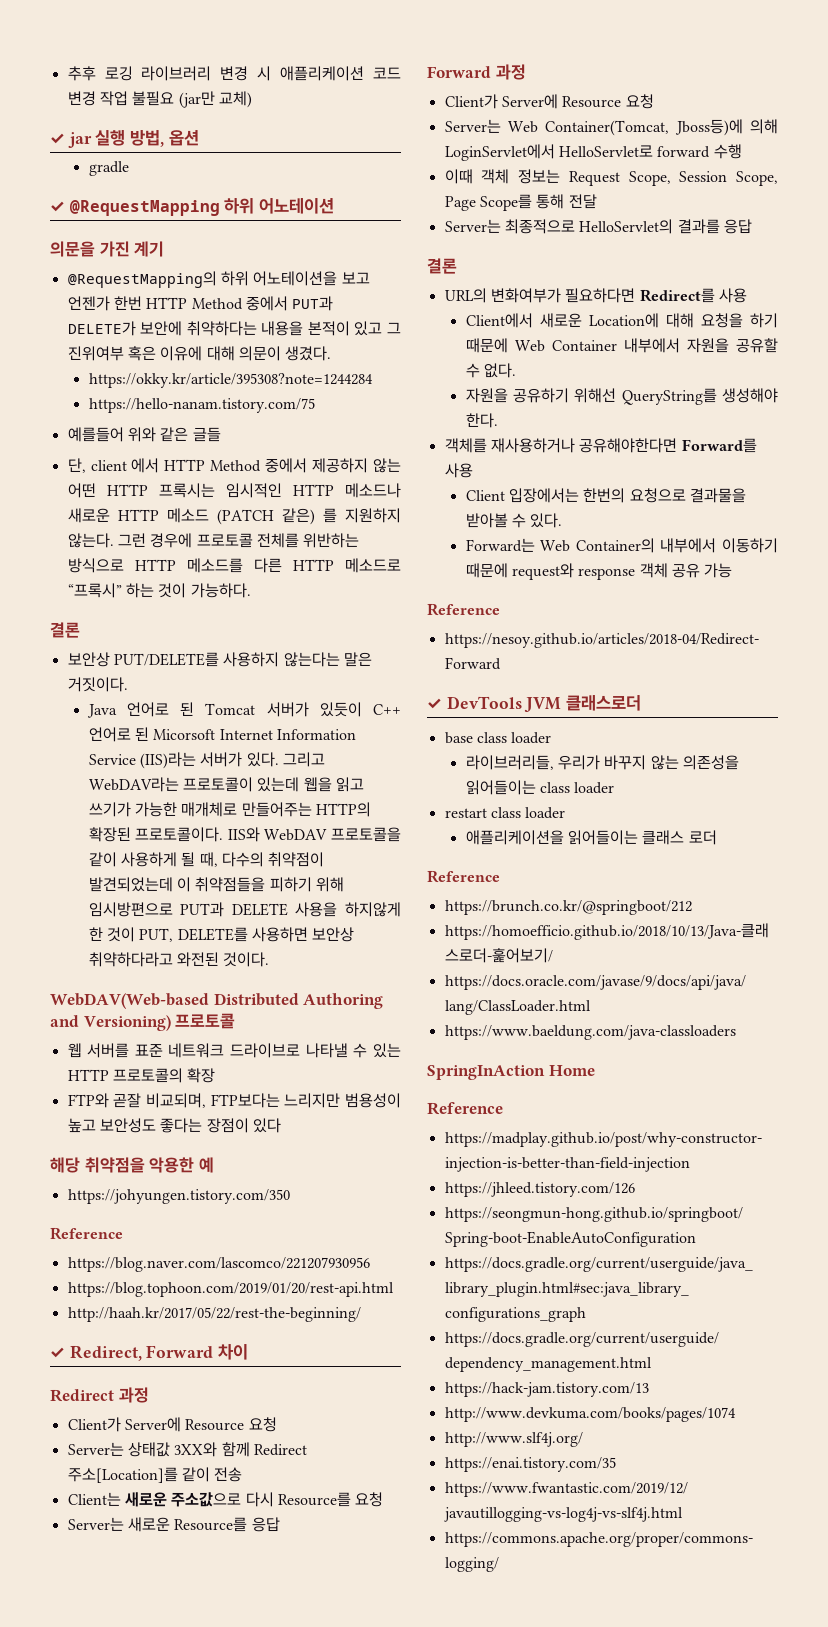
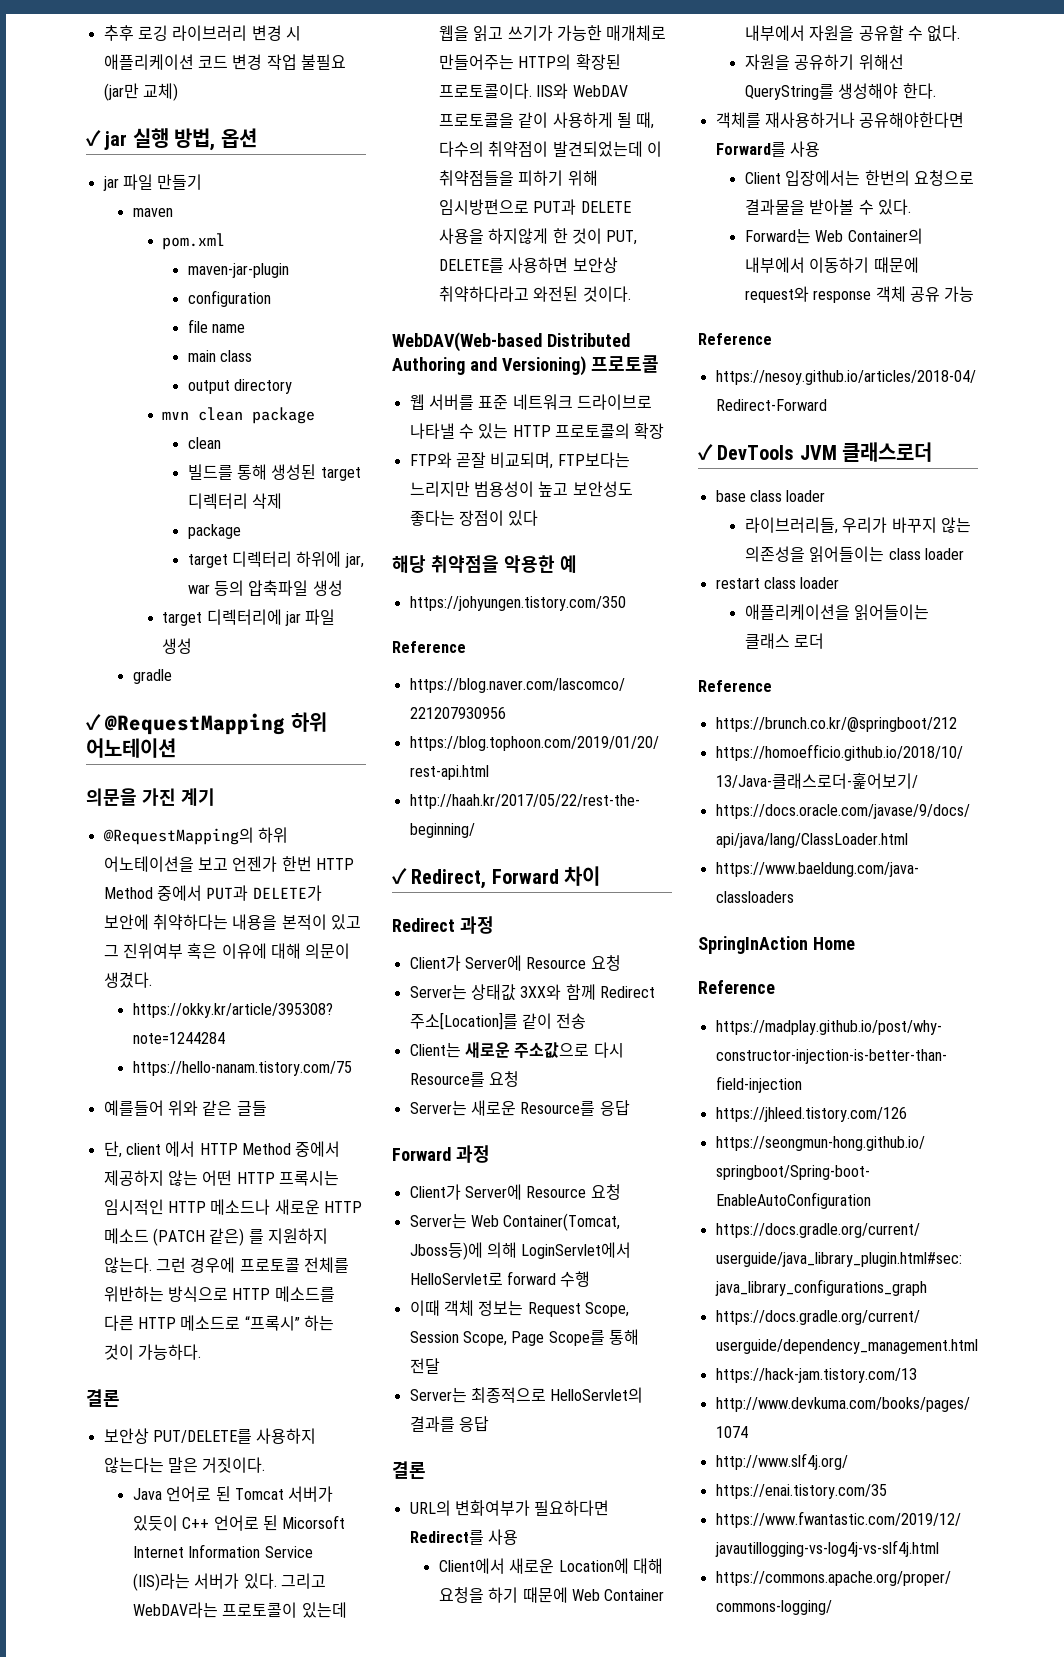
+ jar 파일 만들기
+ maven
+ pom.xml
+ maven-jar-plugin
+ configuration
+ file name
+ main class
+ output directory
+ mvn clean package
+ clean
+ 빌드를 통해 생성된 target 디렉터리 삭제
+ package
+ target 디렉터리 하위에 jar, war 등의 압축파일 생성
+ target 디렉터리에 jar 파일 생성

